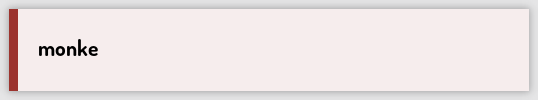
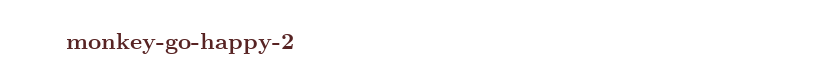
- monke
+ monkey-go-happy-2

